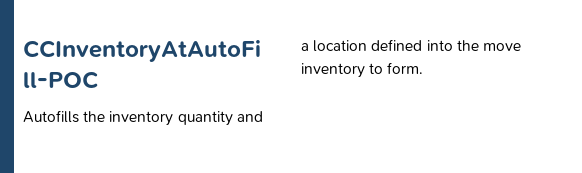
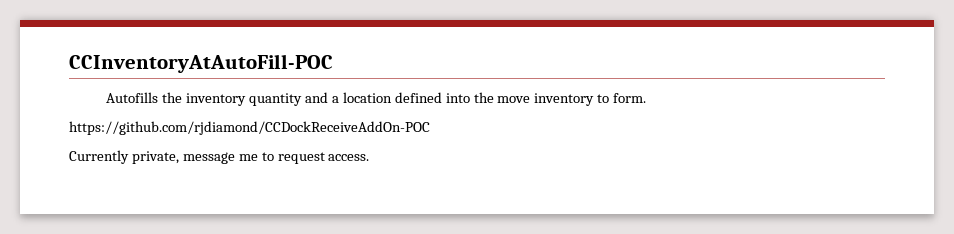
+ https://github.com/rjdiamond/CCDockReceiveAddOn-POC
+ Currently private, message me to request access.

